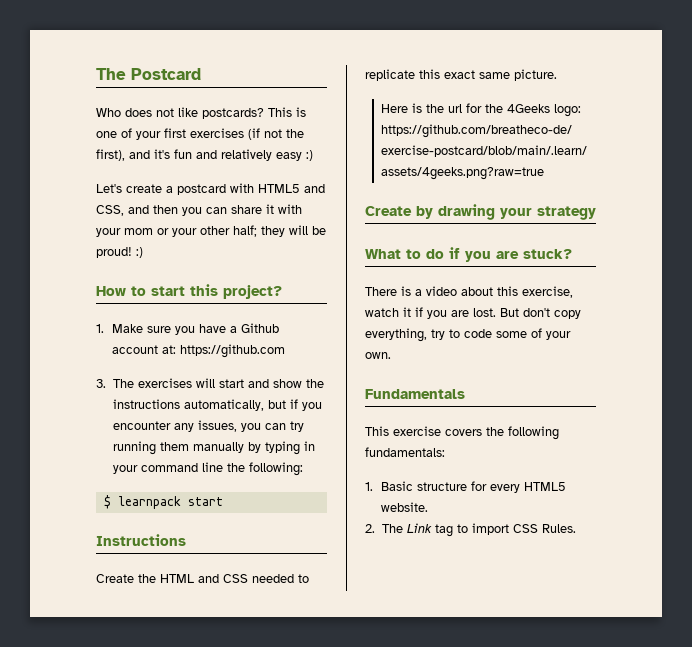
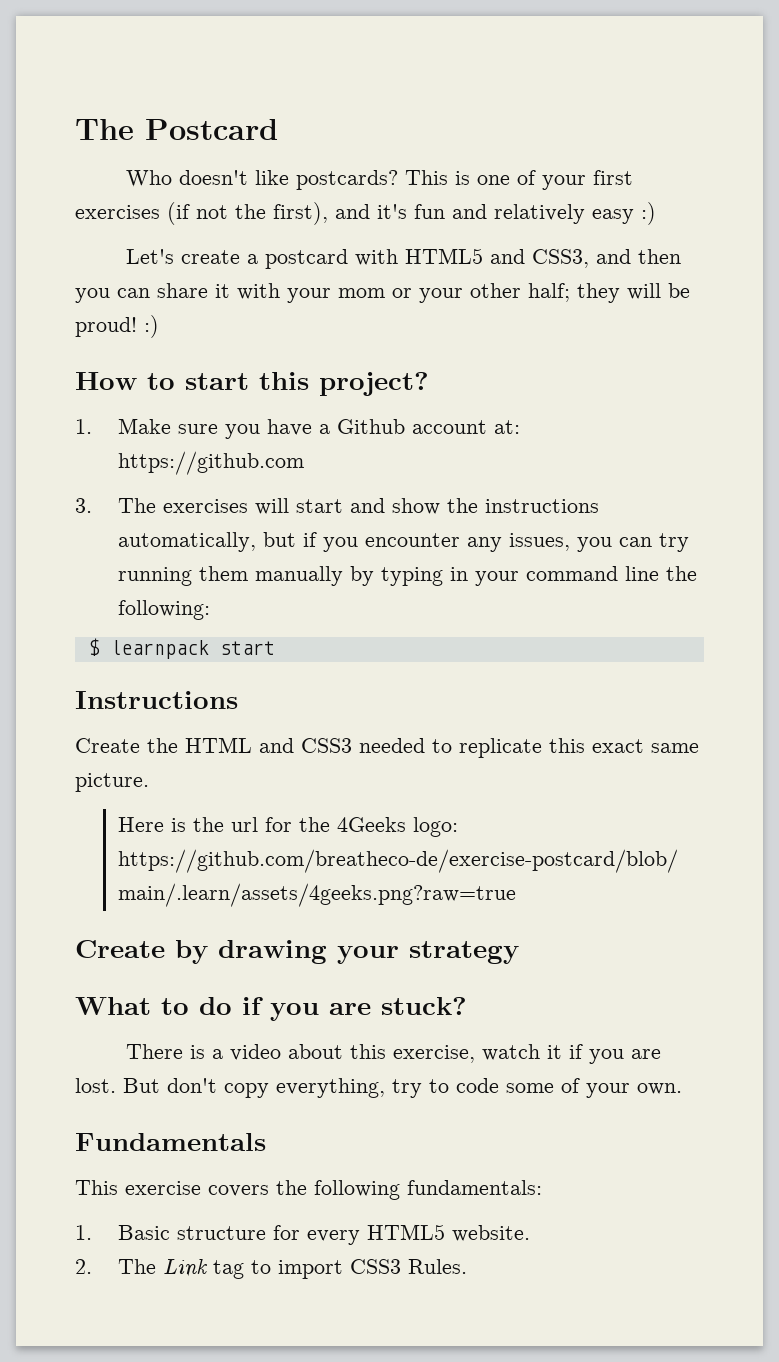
- Who does not like postcards?
+ Who doesn't like postcards?
- Let's create a postcard with HTML5 and CSS, and then you can share it with your mom or your other half; they will be proud! :)
+ Let's create a postcard with HTML5 and CSS3, and then you can share it with your mom or your other half; they will be proud! :)
- Create the HTML and CSS needed to replicate this exact same picture.
+ Create the HTML and CSS3 needed to replicate this exact same picture.
- 2. The Link tag to import CSS Rules.
+ 2. The Link tag to import CSS3 Rules.

